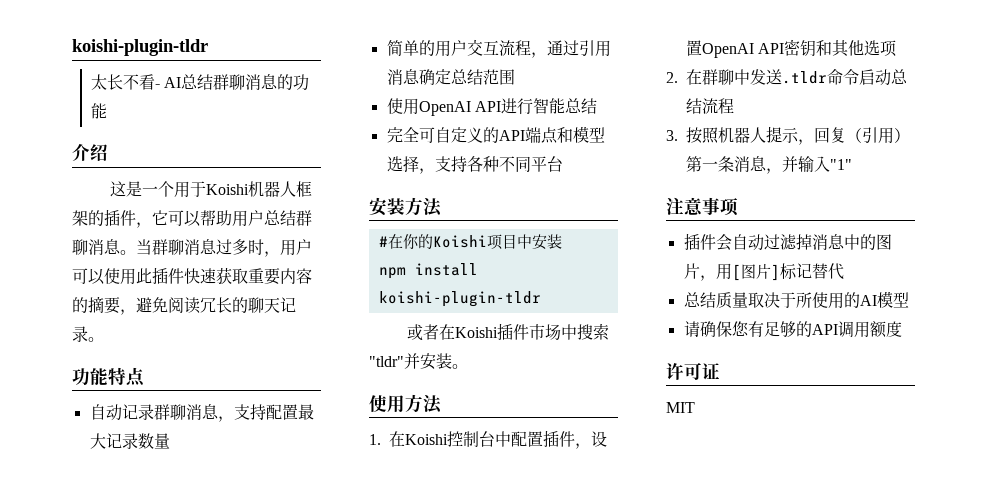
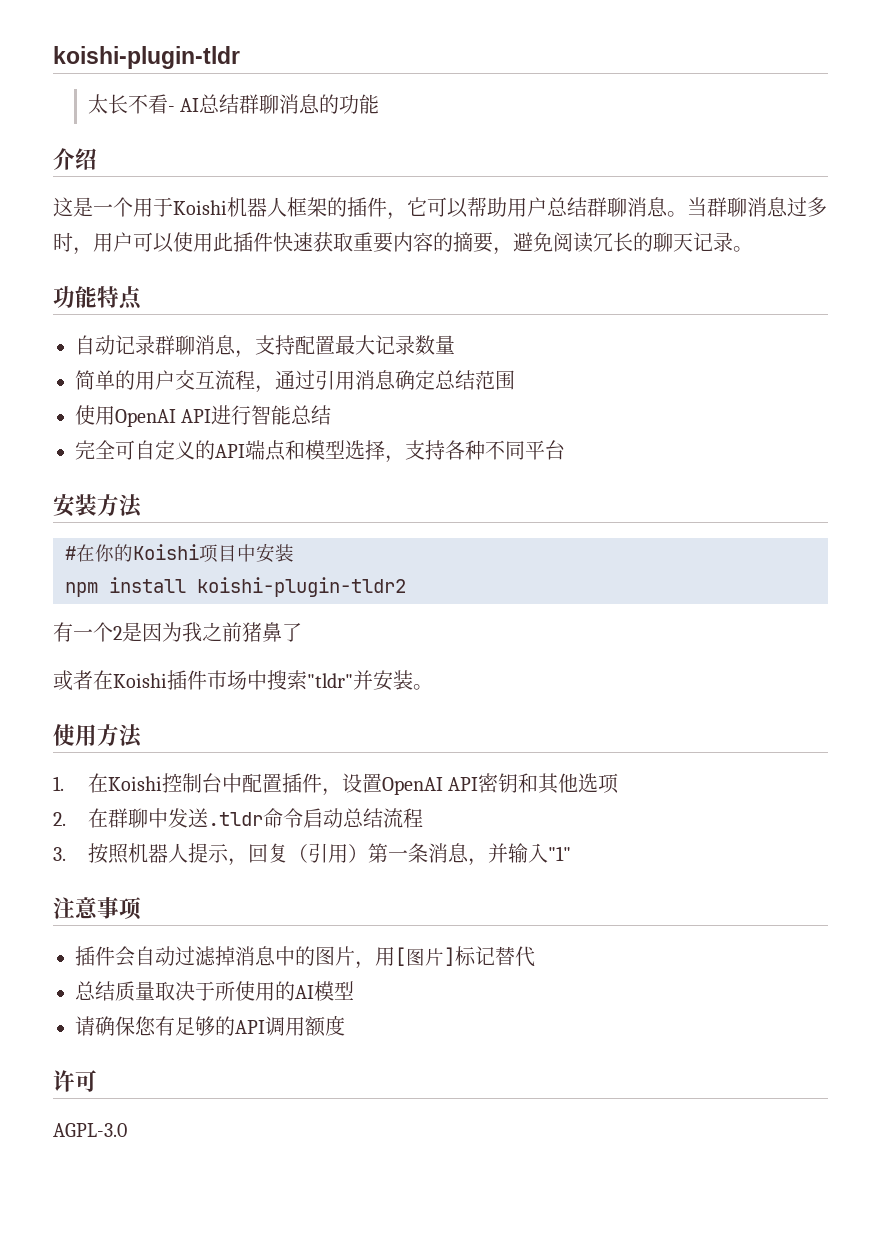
- npm install koishi-plugin-tldr
+ npm install koishi-plugin-tldr2
+ 有一个2是因为我之前猪鼻了
- 许可证
- MIT
+ 许可
+ AGPL-3.0

